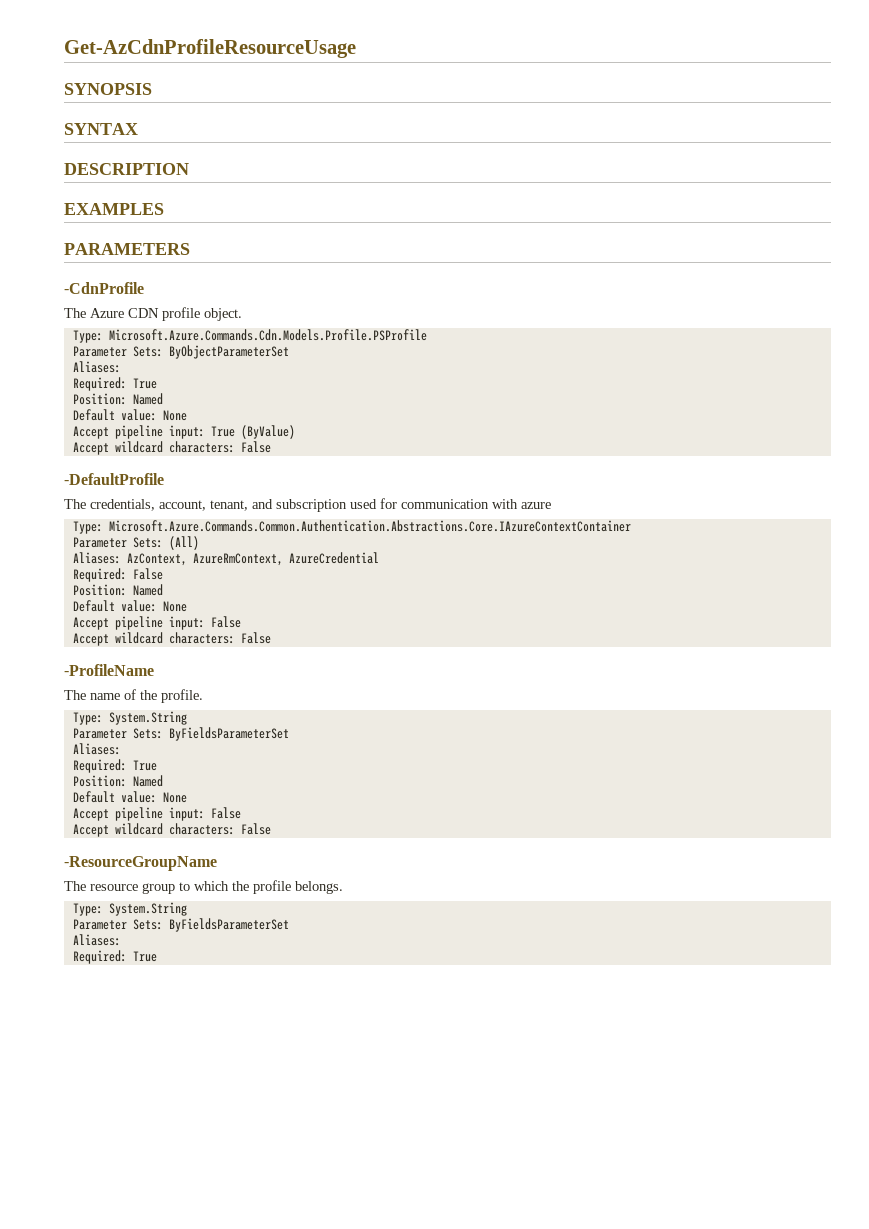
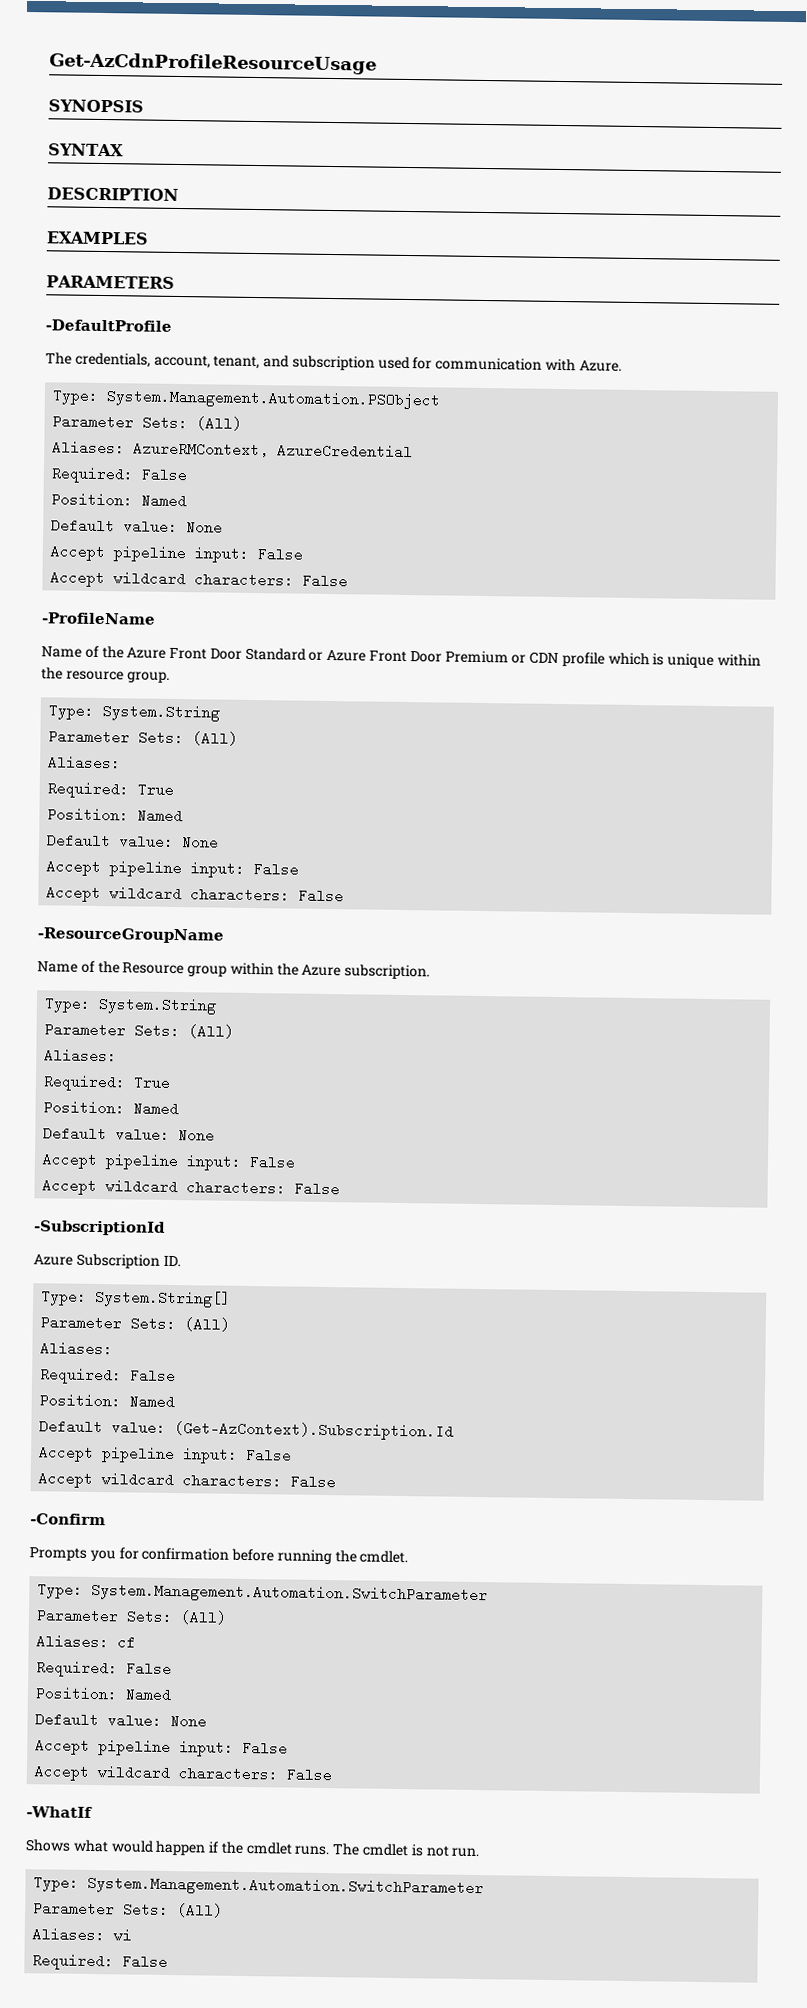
- -CdnProfile
- The Azure CDN profile object.
- Type: Microsoft.Azure.Commands.Cdn.Models.Profile.PSProfile
- Parameter Sets: ByObjectParameterSet
- Aliases:
- Required: True
- Position: Named
- Default value: None
- Accept pipeline input: True (ByValue)
- Accept wildcard characters: False
- The credentials, account, tenant, and subscription used for communication with azure
- Type: Microsoft.Azure.Commands.Common.Authentication.Abstractions.Core.IAzureContextContainer
+ The credentials, account, tenant, and subscription used for communication with Azure.
+ Type: System.Management.Automation.PSObject
  Parameter Sets: (All)
- Aliases: AzContext, AzureRmContext, AzureCredential
+ Aliases: AzureRMContext, AzureCredential
- The name of the profile.
+ Name of the Azure Front Door Standard or Azure Front Door Premium or CDN profile which is unique within the resource group.
  Type: System.String
- Parameter Sets: ByFieldsParameterSet
+ Parameter Sets: (All)
- The resource group to which the profile belongs.
+ Name of the Resource group within the Azure subscription.
  Type: System.String
- Parameter Sets: ByFieldsParameterSet
+ Parameter Sets: (All)
  Aliases:
  Required: True
+ Position: Named
+ Default value: None
+ Accept pipeline input: False
+ Accept wildcard characters: False
+ -SubscriptionId
+ Azure Subscription ID.
+ Type: System.String[]
+ Parameter Sets: (All)
+ Aliases:
+ Required: False
+ Position: Named
+ Default value: (Get-AzContext).Subscription.Id
+ Accept pipeline input: False
+ Accept wildcard characters: False
+ -Confirm
+ Prompts you for confirmation before running the cmdlet.
+ Type: System.Management.Automation.SwitchParameter
+ Parameter Sets: (All)
+ Aliases: cf
+ Required: False
+ Position: Named
+ Default value: None
+ Accept pipeline input: False
+ Accept wildcard characters: False
+ -WhatIf
+ Shows what would happen if the cmdlet runs. The cmdlet is not run.
+ Type: System.Management.Automation.SwitchParameter
+ Parameter Sets: (All)
+ Aliases: wi
+ Required: False

